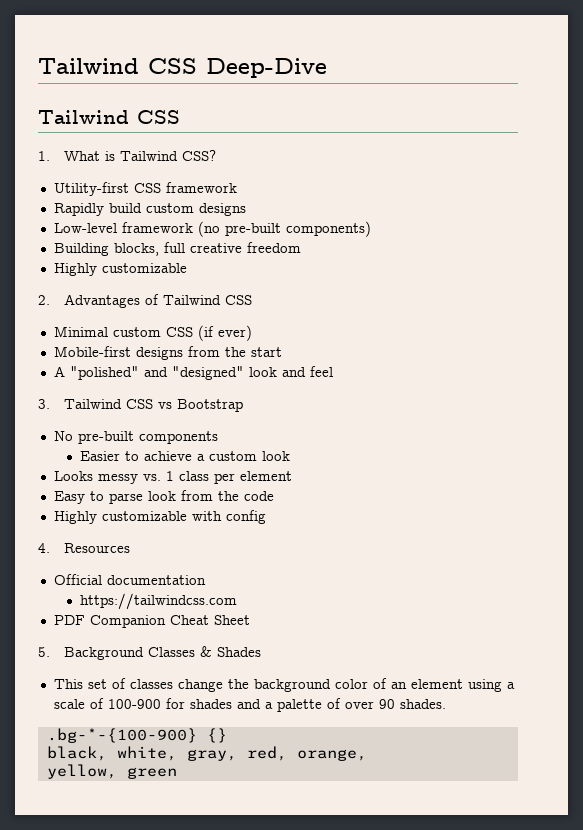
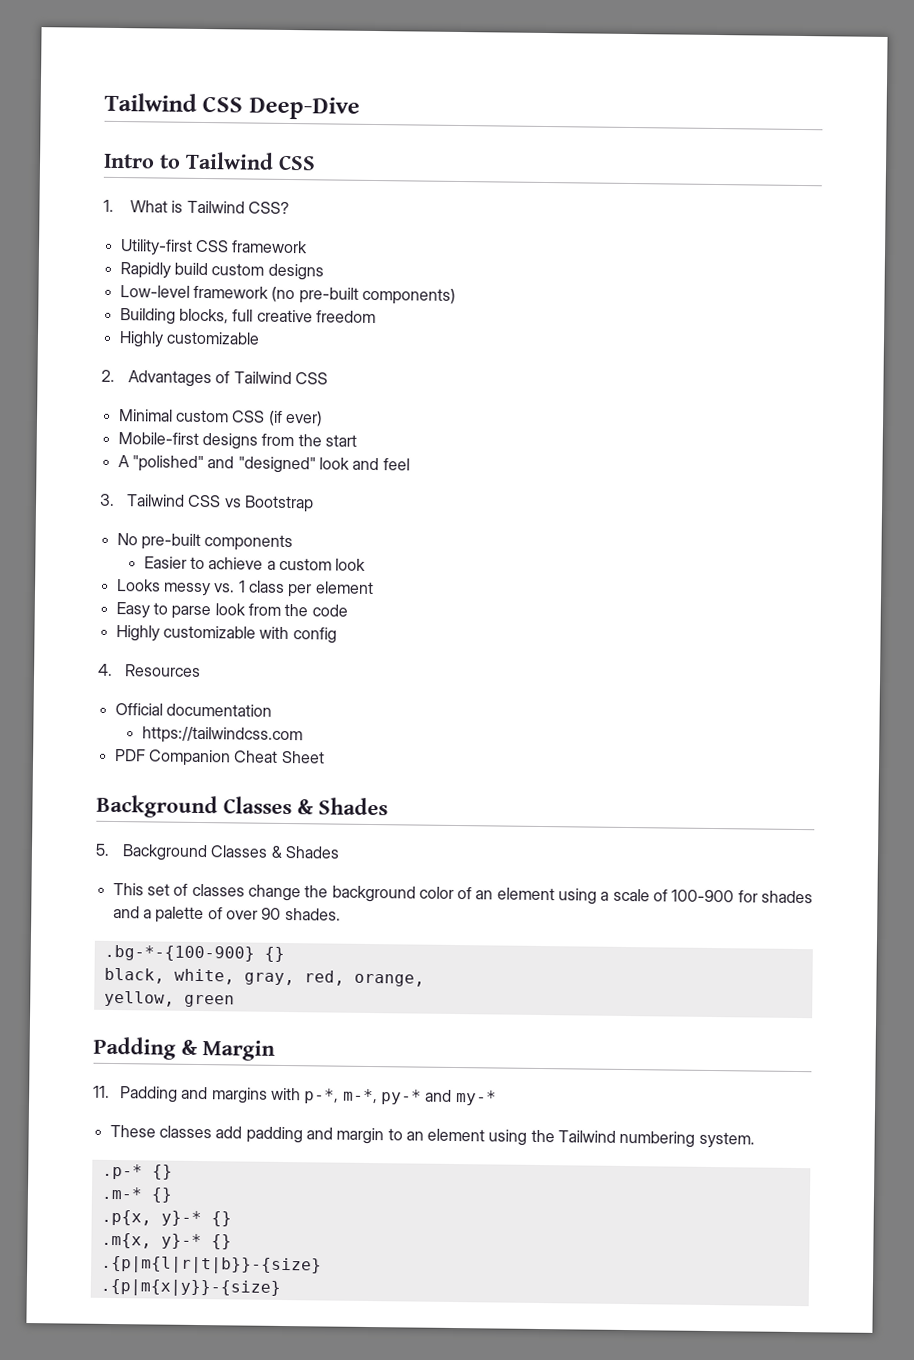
  Tailwind CSS Deep-Dive
- Tailwind CSS
+ Intro to Tailwind CSS
  PDF Companion Cheat Sheet
+ Background Classes & Shades
+ Padding & Margin
+ 11. Padding and margins with p-*, m-*, py-* and my-*
+ These classes add padding and margin to an element using the Tailwind numbering system.
+ .p-* {}
+ .m-* {}
+ .p{x, y}-* {}
+ .m{x, y}-* {}
+ .{p|m{l|r|t|b}}-{size}
+ .{p|m{x|y}}-{size}

